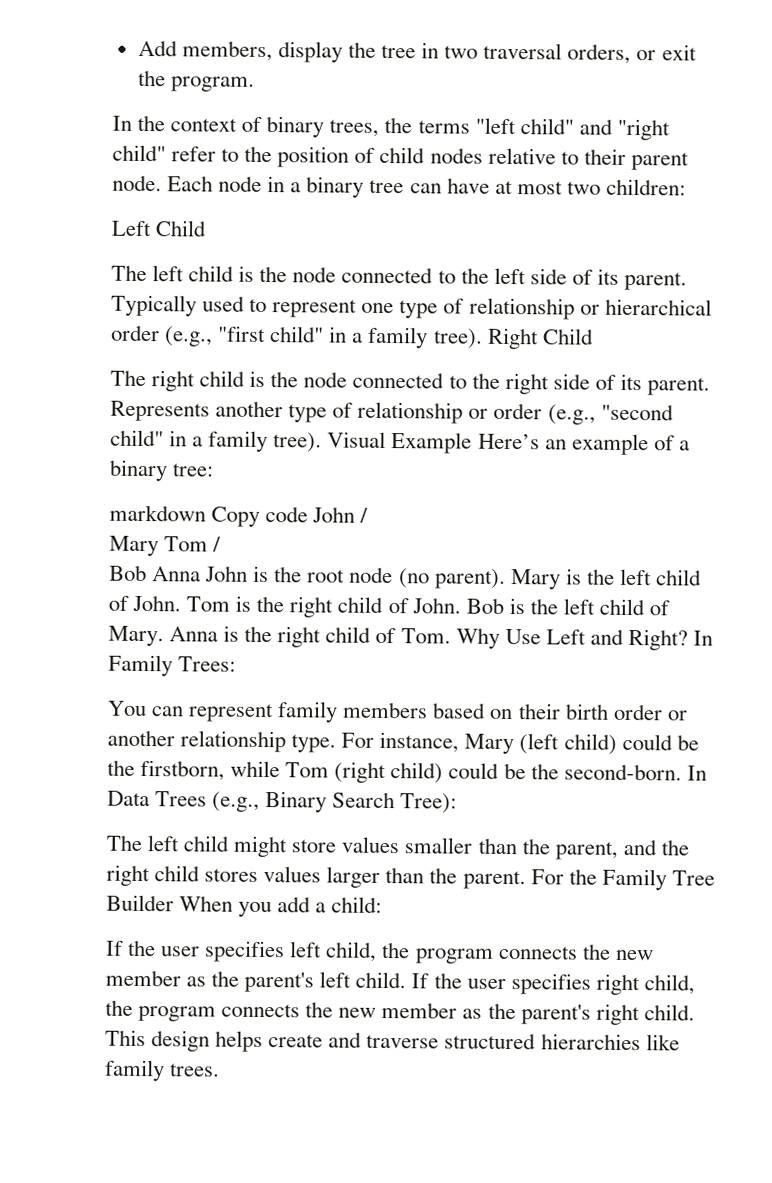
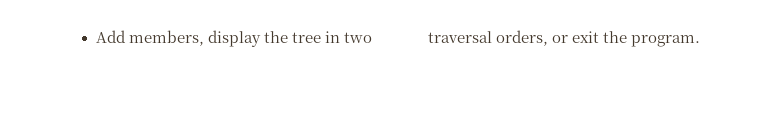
- In the context of binary trees, the terms "left child" and "right child" refer to the position of child nodes relative to their parent node. Each node in a binary tree can have at most two children:
- Left Child
- The left child is the node connected to the left side of its parent. Typically used to represent one type of relationship or hierarchical order (e.g., "first child" in a family tree). Right Child
- The right child is the node connected to the right side of its parent. Represents another type of relationship or order (e.g., "second child" in a family tree). Visual Example Here’s an example of a binary tree:
- markdown Copy code John /
- Mary Tom /
- Bob Anna John is the root node (no parent). Mary is the left child of John. Tom is the right child of John. Bob is the left child of Mary. Anna is the right child of Tom. Why Use Left and Right? In Family Trees:
- You can represent family members based on their birth order or another relationship type. For instance, Mary (left child) could be the firstborn, while Tom (right child) could be the second-born. In Data Trees (e.g., Binary Search Tree):
- The left child might store values smaller than the parent, and the right child stores values larger than the parent. For the Family Tree Builder When you add a child:
- If the user specifies left child, the program connects the new member as the parent's left child. If the user specifies right child, the program connects the new member as the parent's right child. This design helps create and traverse structured hierarchies like family trees.

